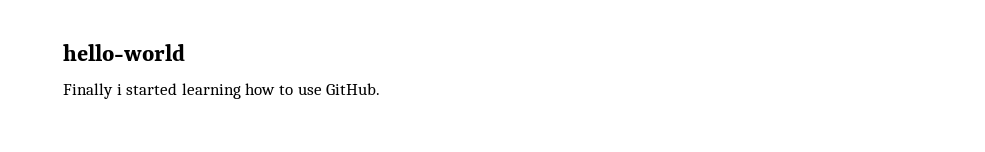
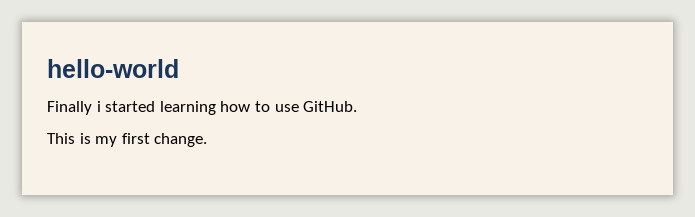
+ This is my first change.

